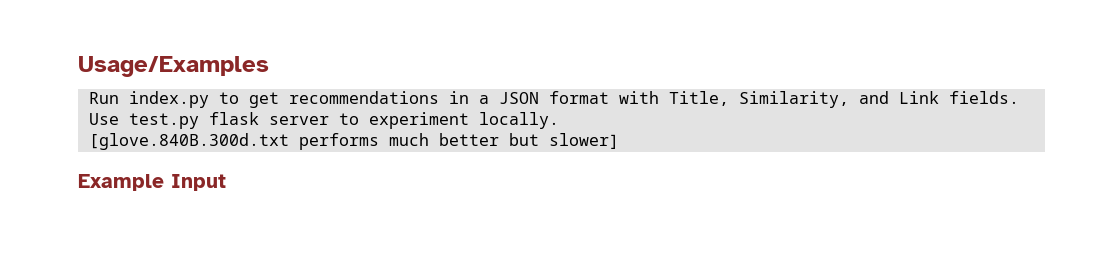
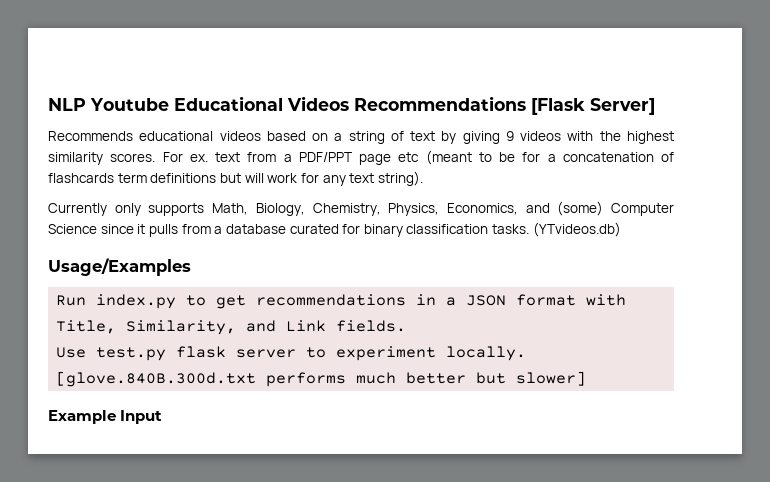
+ NLP Youtube Educational Videos Recommendations [Flask Server]
+ Recommends educational videos based on a string of text by giving 9 videos with the highest similarity scores. For ex. text from a PDF/PPT page etc (meant to be for a concatenation of flashcards term definitions but will work for any text string).
+ Currently only supports Math, Biology, Chemistry, Physics, Economics, and (some) Computer Science since it pulls from a database curated for binary classification tasks. (YTvideos.db)

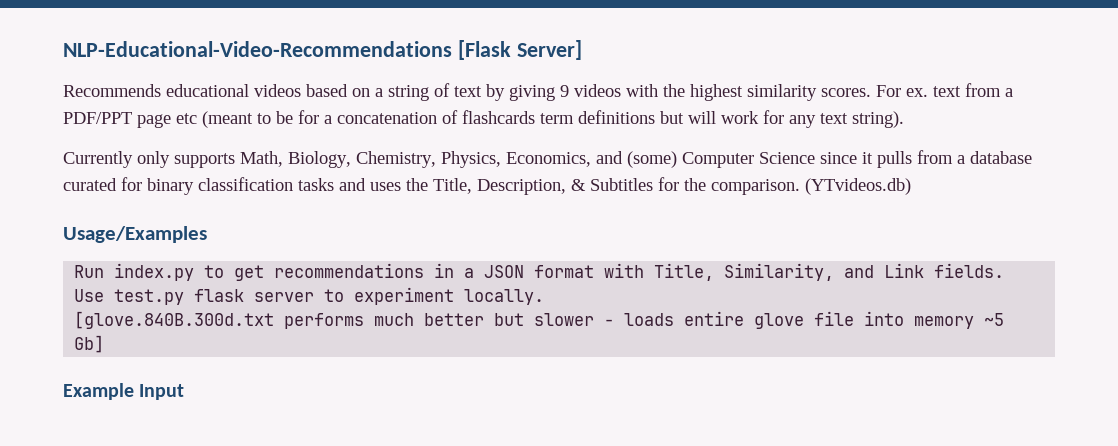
- NLP Youtube Educational Videos Recommendations [Flask Server]
+ NLP-Educational-Video-Recommendations [Flask Server]
- Currently only supports Math, Biology, Chemistry, Physics, Economics, and (some) Computer Science since it pulls from a database curated for binary classification tasks.
+ Currently only supports Math, Biology, Chemistry, Physics, Economics, and (some) Computer Science since it pulls from a database curated for binary classification tasks and uses the Title, Description, & Subtitles for the comparison.
- [glove.840B.300d.txt performs much better but slower]
+ [glove.840B.300d.txt performs much better but slower - loads entire glove file into memory ~5 Gb]

